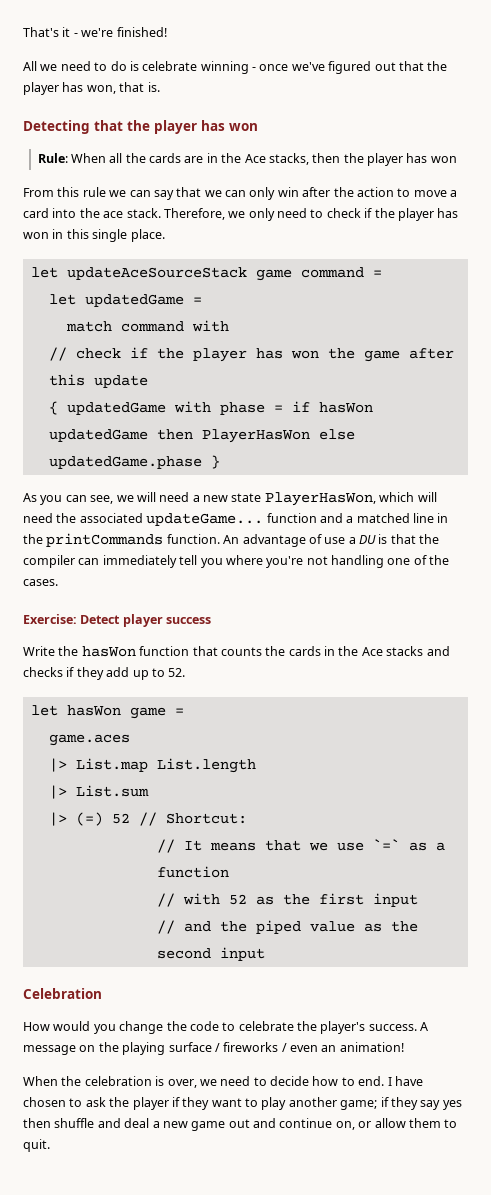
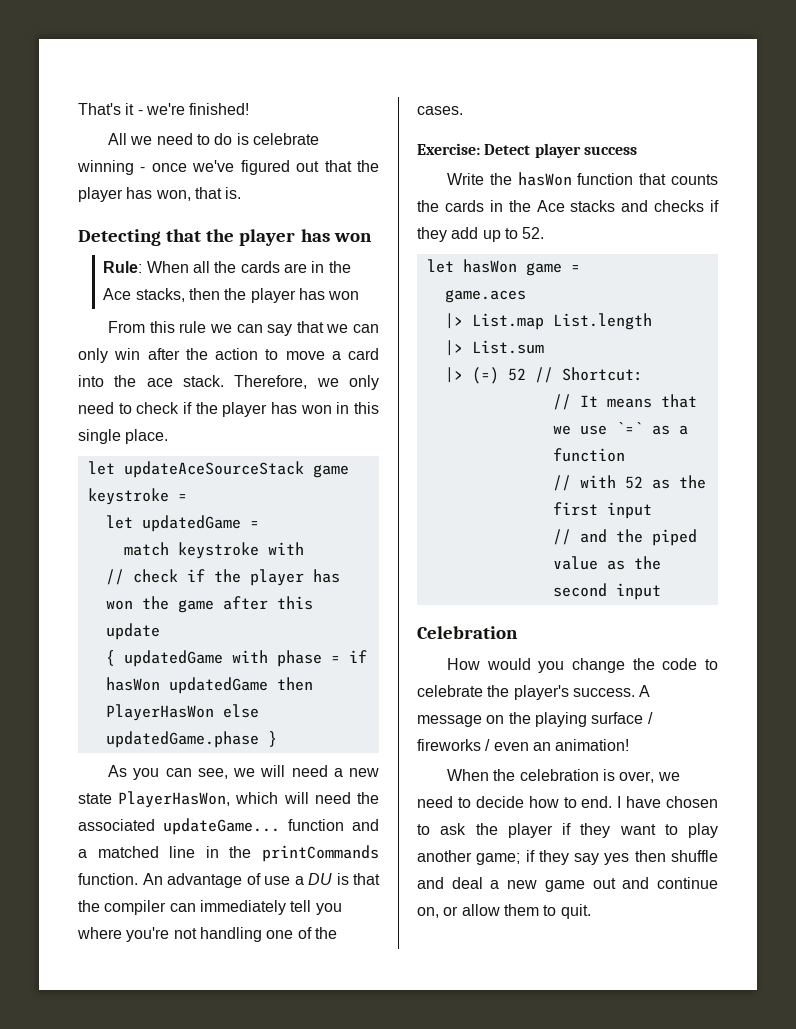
- let updateAceSourceStack game command =
+ let updateAceSourceStack game keystroke =
- match command with
+ match keystroke with

